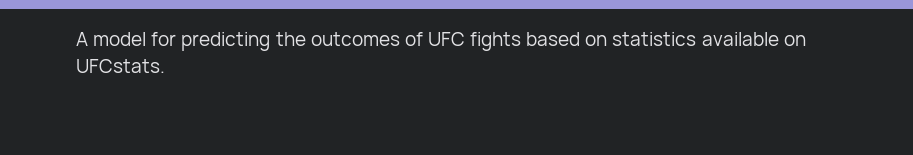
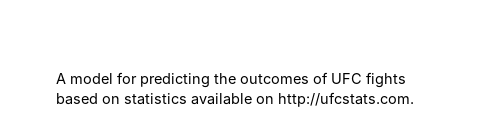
- A model for predicting the outcomes of UFC fights based on statistics available on UFCstats.
+ A model for predicting the outcomes of UFC fights based on statistics available on http://ufcstats.com.

